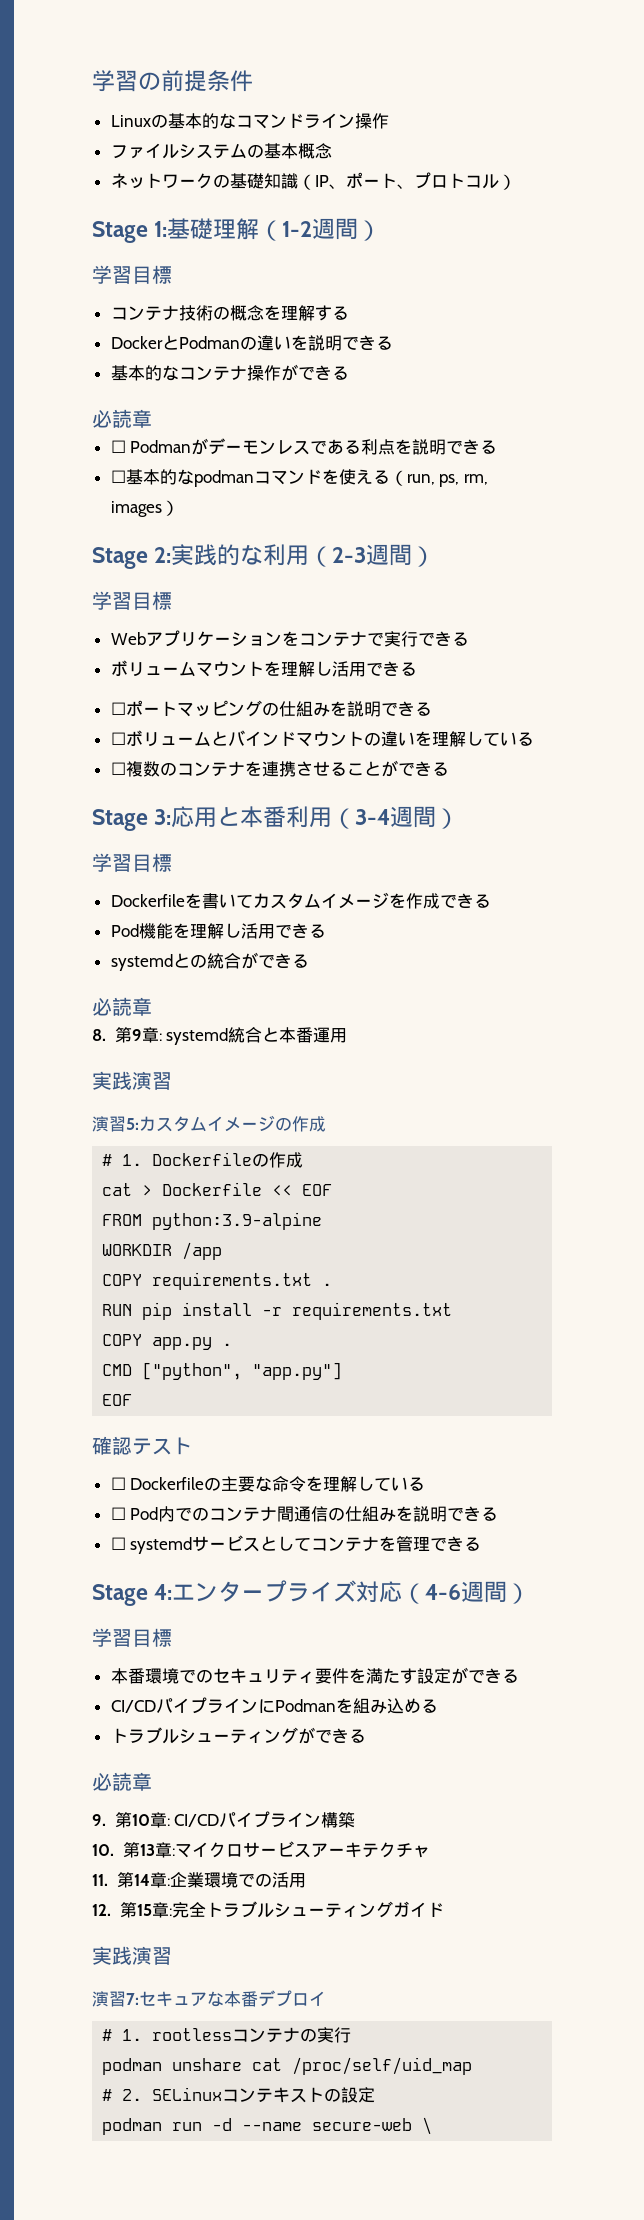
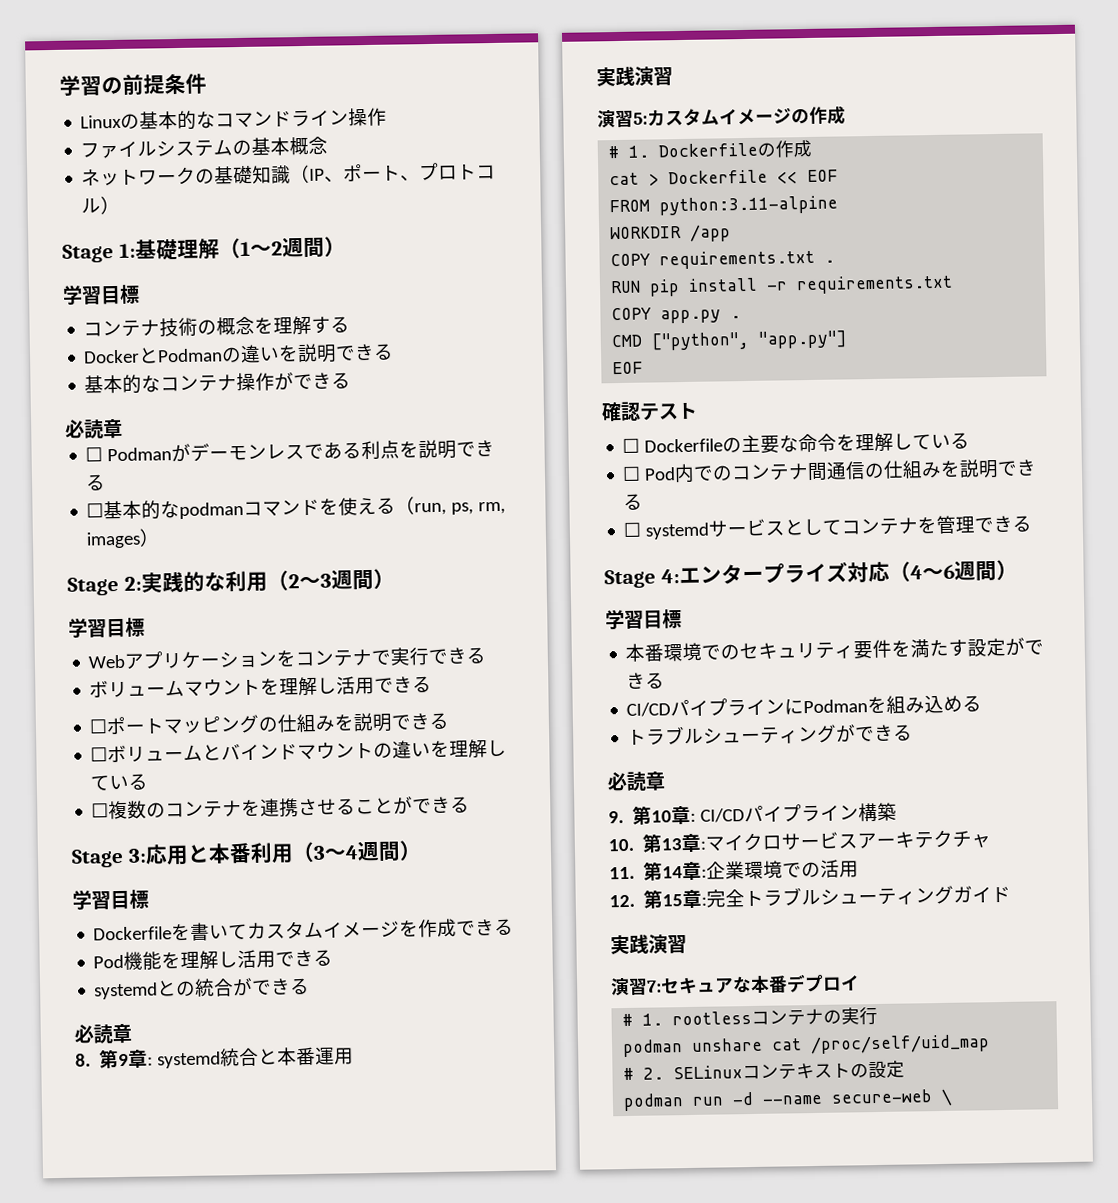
- Stage 1:基礎理解（1-2週間）
+ Stage 1:基礎理解（1〜2週間）
- Stage 2:実践的な利用（2-3週間）
+ Stage 2:実践的な利用（2〜3週間）
- Stage 3:応用と本番利用（3-4週間）
+ Stage 3:応用と本番利用（3〜4週間）
- FROM python:3.9-alpine
+ FROM python:3.11-alpine
- Stage 4:エンタープライズ対応（4-6週間）
+ Stage 4:エンタープライズ対応（4〜6週間）

